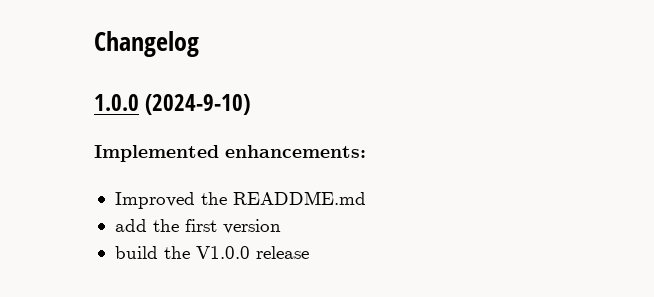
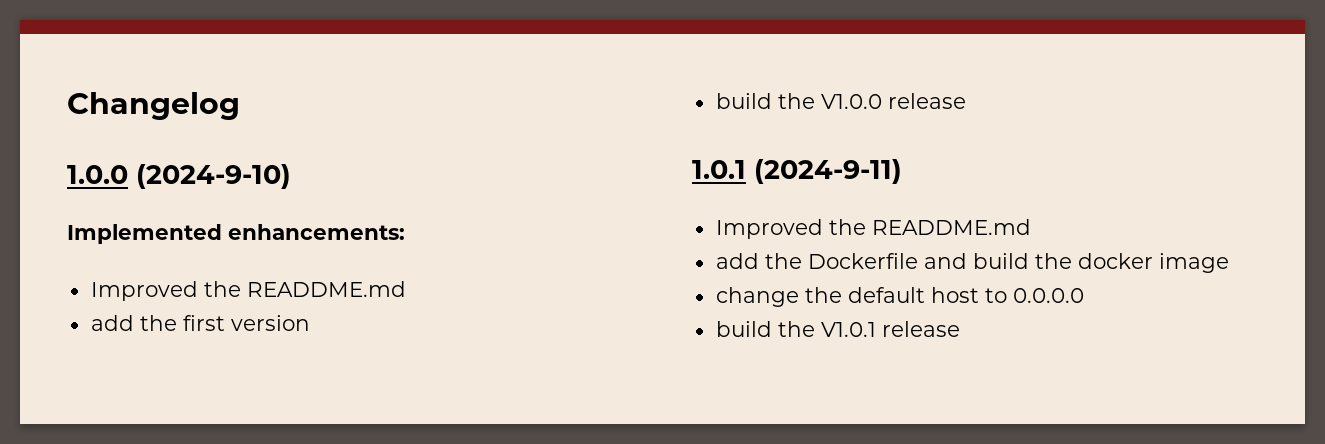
+ 1.0.1 (2024-9-11)
+ Improved the READDME.md
+ add the Dockerfile and build the docker image
+ change the default host to 0.0.0.0
+ build the V1.0.1 release

